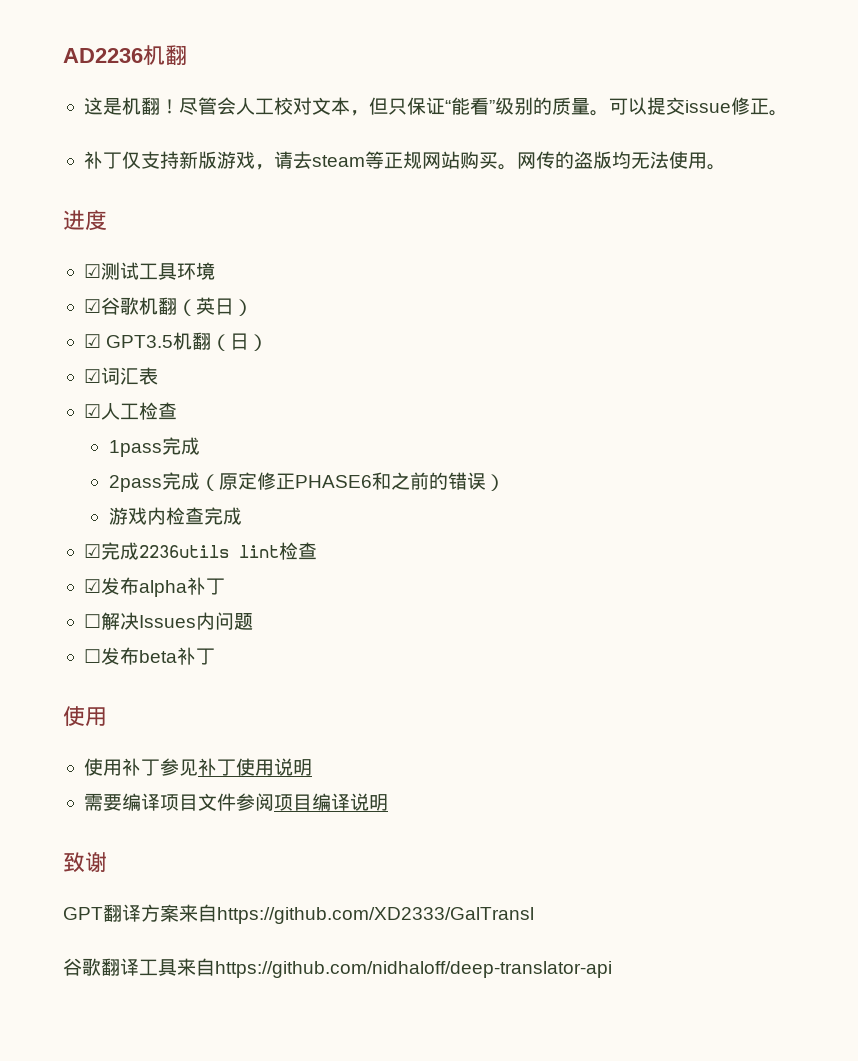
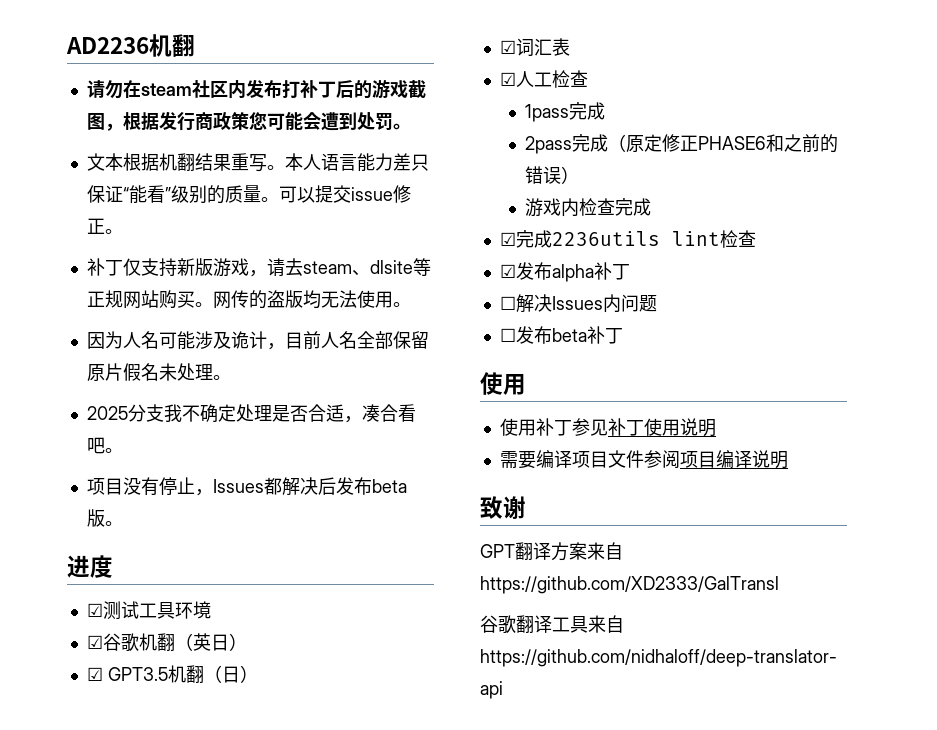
- 这是机翻！尽管会人工校对文本，但只保证“能看”级别的质量。
+ 请勿在steam社区内发布打补丁后的游戏截图，根据发行商政策您可能会遭到处罚。
+ 文本根据机翻结果重写。本人语言能力差只保证“能看”级别的质量。
- 补丁仅支持新版游戏，请去steam等正规网站购买。
+ 补丁仅支持新版游戏，请去steam、dlsite等正规网站购买。
+ 因为人名可能涉及诡计，目前人名全部保留原片假名未处理。
+ 2025分支我不确定处理是否合适，凑合看吧。
+ 项目没有停止，Issues都解决后发布beta版。

